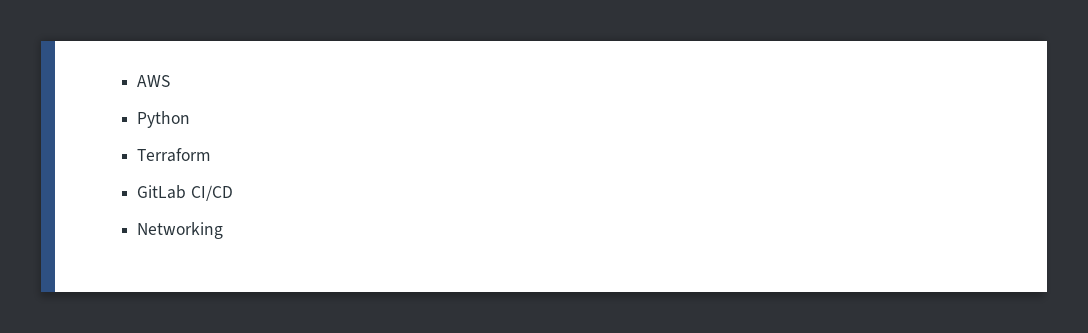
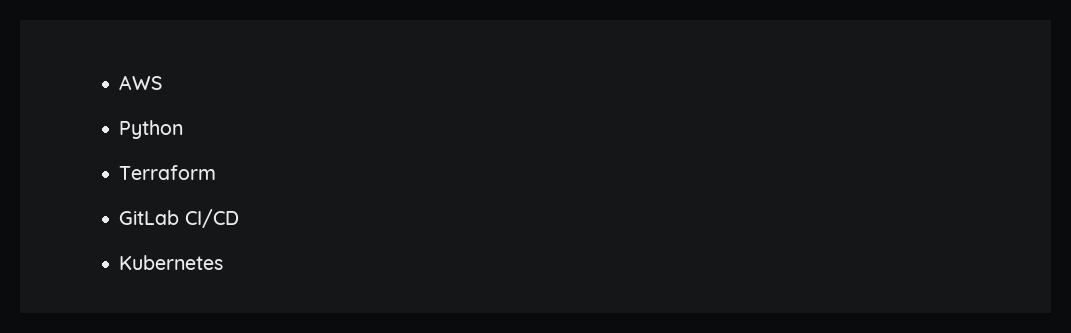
- Networking
+ Kubernetes

